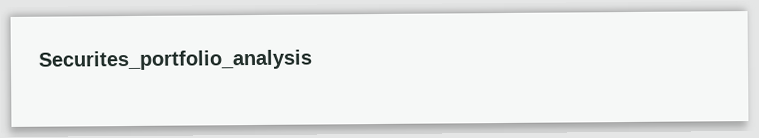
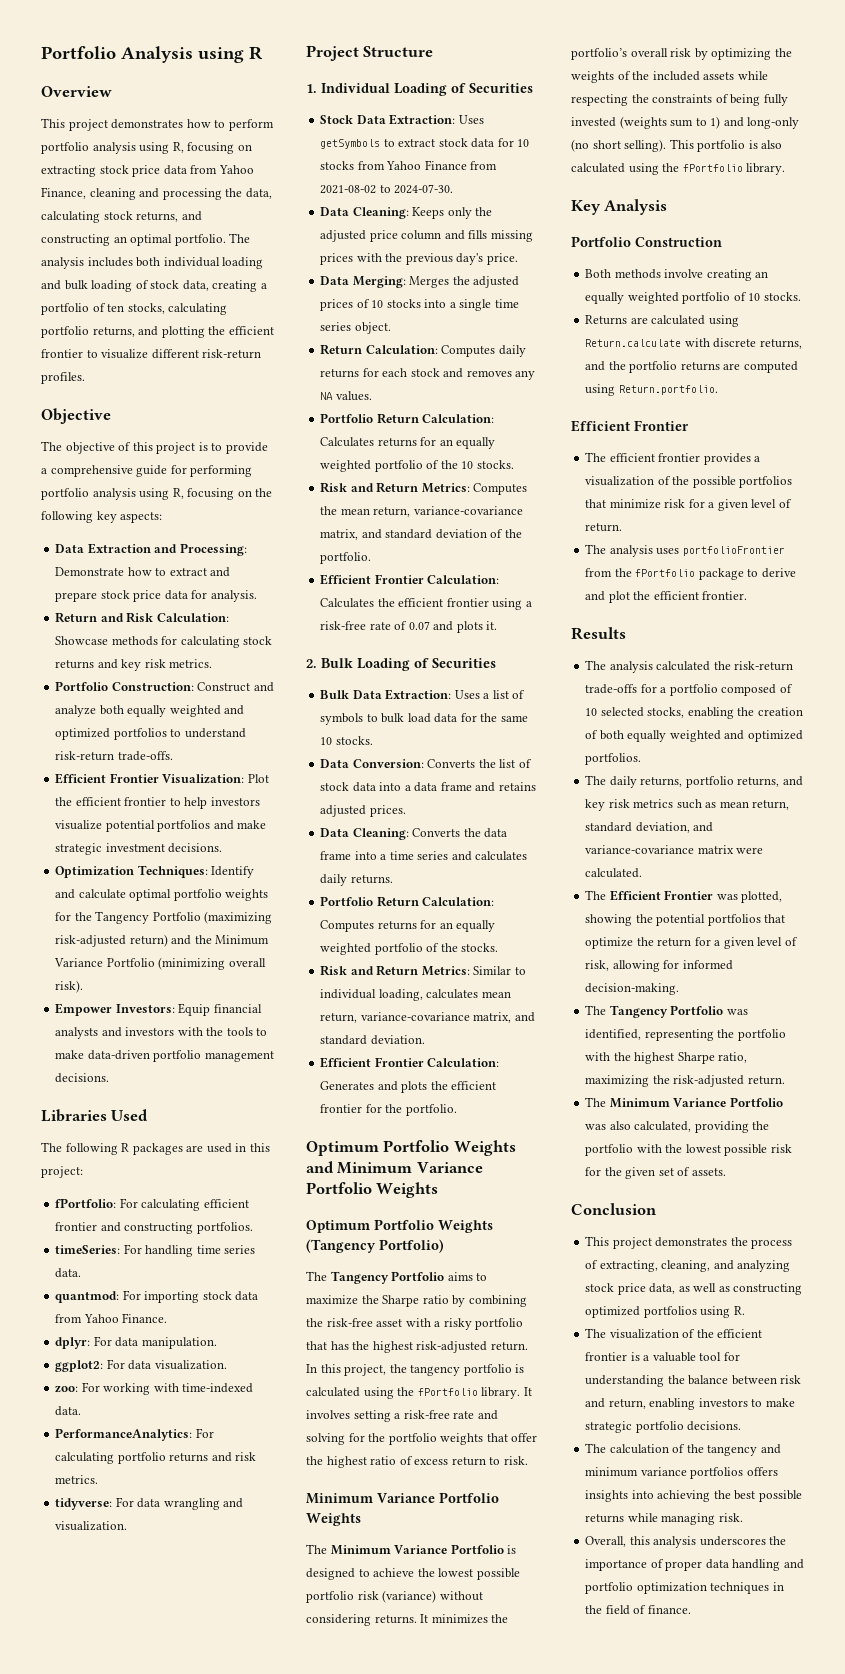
- Securites_portfolio_analysis
+ Portfolio Analysis using R
+ Overview
+ This project demonstrates how to perform portfolio analysis using R, focusing on extracting stock price data from Yahoo Finance, cleaning and processing the data, calculating stock returns, and constructing an optimal portfolio. The analysis includes both individual loading and bulk loading of stock data, creating a portfolio of ten stocks, calculating portfolio returns, and plotting the efficient frontier to visualize different risk-return profiles.
+ Objective
+ The objective of this project is to provide a comprehensive guide for performing portfolio analysis using R, focusing on the following key aspects:
+ Data Extraction and Processing: Demonstrate how to extract and prepare stock price data for analysis.
+ Return and Risk Calculation: Showcase methods for calculating stock returns and key risk metrics.
+ Portfolio Construction: Construct and analyze both equally weighted and optimized portfolios to understand risk-return trade-offs.
+ Efficient Frontier Visualization: Plot the efficient frontier to help investors visualize potential portfolios and make strategic investment decisions.
+ Optimization Techniques: Identify and calculate optimal portfolio weights for the Tangency Portfolio (maximizing risk-adjusted return) and the Minimum Variance Portfolio (minimizing overall risk).
+ Empower Investors: Equip financial analysts and investors with the tools to make data-driven portfolio management decisions.
+ Libraries Used
+ The following R packages are used in this project:
+ fPortfolio: For calculating efficient frontier and constructing portfolios.
+ timeSeries: For handling time series data.
+ quantmod: For importing stock data from Yahoo Finance.
+ dplyr: For data manipulation.
+ ggplot2: For data visualization.
+ zoo: For working with time-indexed data.
+ PerformanceAnalytics: For calculating portfolio returns and risk metrics.
+ tidyverse: For data wrangling and visualization.
+ Project Structure
+ 1. Individual Loading of Securities
+ Stock Data Extraction: Uses getSymbols to extract stock data for 10 stocks from Yahoo Finance from 2021-08-02 to 2024-07-30.
+ Data Cleaning: Keeps only the adjusted price column and fills missing prices with the previous day's price.
+ Data Merging: Merges the adjusted prices of 10 stocks into a single time series object.
+ Return Calculation: Computes daily returns for each stock and removes any NA values.
+ Portfolio Return Calculation: Calculates returns for an equally weighted portfolio of the 10 stocks.
+ Risk and Return Metrics: Computes the mean return, variance-covariance matrix, and standard deviation of the portfolio.
+ Efficient Frontier Calculation: Calculates the efficient frontier using a risk-free rate of 0.07 and plots it.
+ 2. Bulk Loading of Securities
+ Bulk Data Extraction: Uses a list of symbols to bulk load data for the same 10 stocks.
+ Data Conversion: Converts the list of stock data into a data frame and retains adjusted prices.
+ Data Cleaning: Converts the data frame into a time series and calculates daily returns.
+ Portfolio Return Calculation: Computes returns for an equally weighted portfolio of the stocks.
+ Risk and Return Metrics: Similar to individual loading, calculates mean return, variance-covariance matrix, and standard deviation.
+ Efficient Frontier Calculation: Generates and plots the efficient frontier for the portfolio.
+ Optimum Portfolio Weights and Minimum Variance Portfolio Weights
+ Optimum Portfolio Weights (Tangency Portfolio)
+ The Tangency Portfolio aims to maximize the Sharpe ratio by combining the risk-free asset with a risky portfolio that has the highest risk-adjusted return. In this project, the tangency portfolio is calculated using the fPortfolio library. It involves setting a risk-free rate and solving for the portfolio weights that offer the highest ratio of excess return to risk.
+ Minimum Variance Portfolio Weights
+ The Minimum Variance Portfolio is designed to achieve the lowest possible portfolio risk (variance) without considering returns. It minimizes the portfolio’s overall risk by optimizing the weights of the included assets while respecting the constraints of being fully invested (weights sum to 1) and long-only (no short selling). This portfolio is also calculated using the fPortfolio library.
+ Key Analysis
+ Portfolio Construction
+ Both methods involve creating an equally weighted portfolio of 10 stocks.
+ Returns are calculated using Return.calculate with discrete returns, and the portfolio returns are computed using Return.portfolio.
+ Efficient Frontier
+ The efficient frontier provides a visualization of the possible portfolios that minimize risk for a given level of return.
+ The analysis uses portfolioFrontier from the fPortfolio package to derive and plot the efficient frontier.
+ Results
+ The analysis calculated the risk-return trade-offs for a portfolio composed of 10 selected stocks, enabling the creation of both equally weighted and optimized portfolios.
+ The daily returns, portfolio returns, and key risk metrics such as mean return, standard deviation, and variance-covariance matrix were calculated.
+ The Efficient Frontier was plotted, showing the potential portfolios that optimize the return for a given level of risk, allowing for informed decision-making.
+ The Tangency Portfolio was identified, representing the portfolio with the highest Sharpe ratio, maximizing the risk-adjusted return.
+ The Minimum Variance Portfolio was also calculated, providing the portfolio with the lowest possible risk for the given set of assets.
+ Conclusion
+ This project demonstrates the process of extracting, cleaning, and analyzing stock price data, as well as constructing optimized portfolios using R.
+ The visualization of the efficient frontier is a valuable tool for understanding the balance between risk and return, enabling investors to make strategic portfolio decisions.
+ The calculation of the tangency and minimum variance portfolios offers insights into achieving the best possible returns while managing risk.
+ Overall, this analysis underscores the importance of proper data handling and portfolio optimization techniques in the field of finance.

